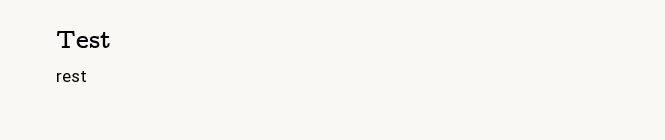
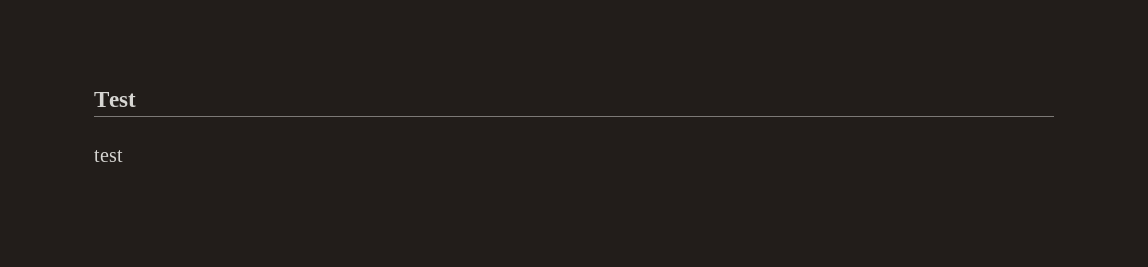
- rest
+ test

